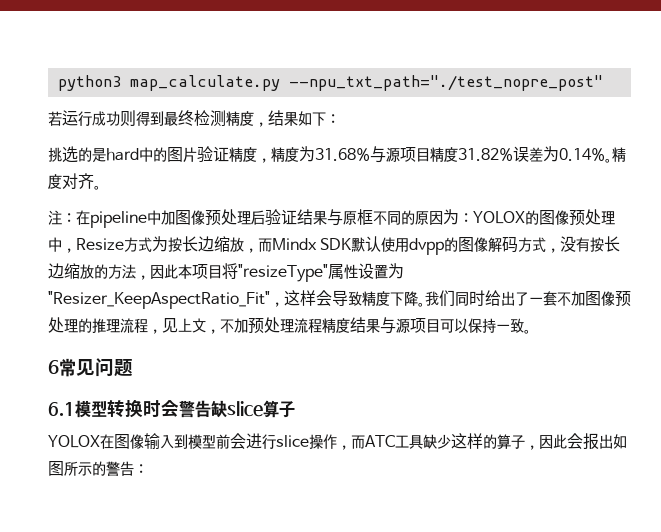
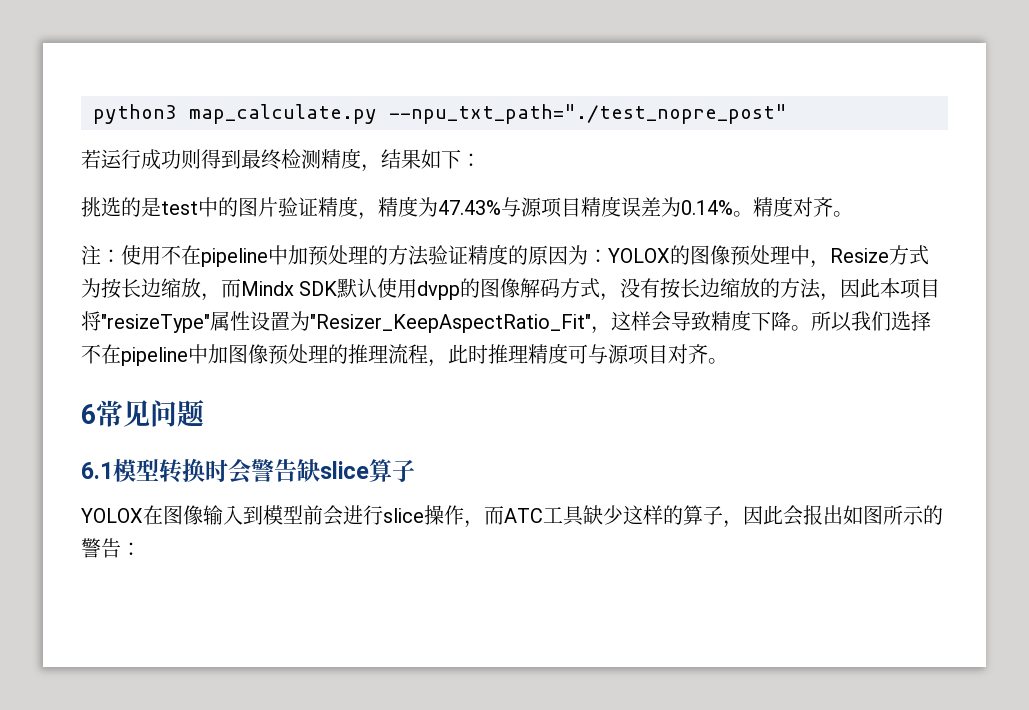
- 挑选的是hard中的图片验证精度，精度为31.68%与源项目精度31.82%误差为0.14%。
+ 挑选的是test中的图片验证精度，精度为47.43%与源项目精度误差为0.14%。
- 注：在pipeline中加图像预处理后验证结果与原框不同的原因为：YOLOX的图像预处理中，Resize方式为按长边缩放，而Mindx SDK默认使用dvpp的图像解码方式，没有按长边缩放的方法，因此本项目将"resizeType"属性设置为"Resizer_KeepAspectRatio_Fit"，这样会导致精度下降。
+ 注：使用不在pipeline中加预处理的方法验证精度的原因为：YOLOX的图像预处理中，Resize方式为按长边缩放，而Mindx SDK默认使用dvpp的图像解码方式，没有按长边缩放的方法，因此本项目将"resizeType"属性设置为"Resizer_KeepAspectRatio_Fit"，这样会导致精度下降。
- 我们同时给出了一套不加图像预处理的推理流程，见上文，不加预处理流程精度结果与源项目可以保持一致。
+ 所以我们选择不在pipeline中加图像预处理的推理流程，此时推理精度可与源项目对齐。

